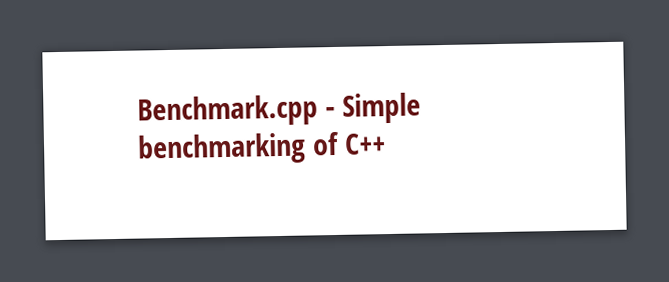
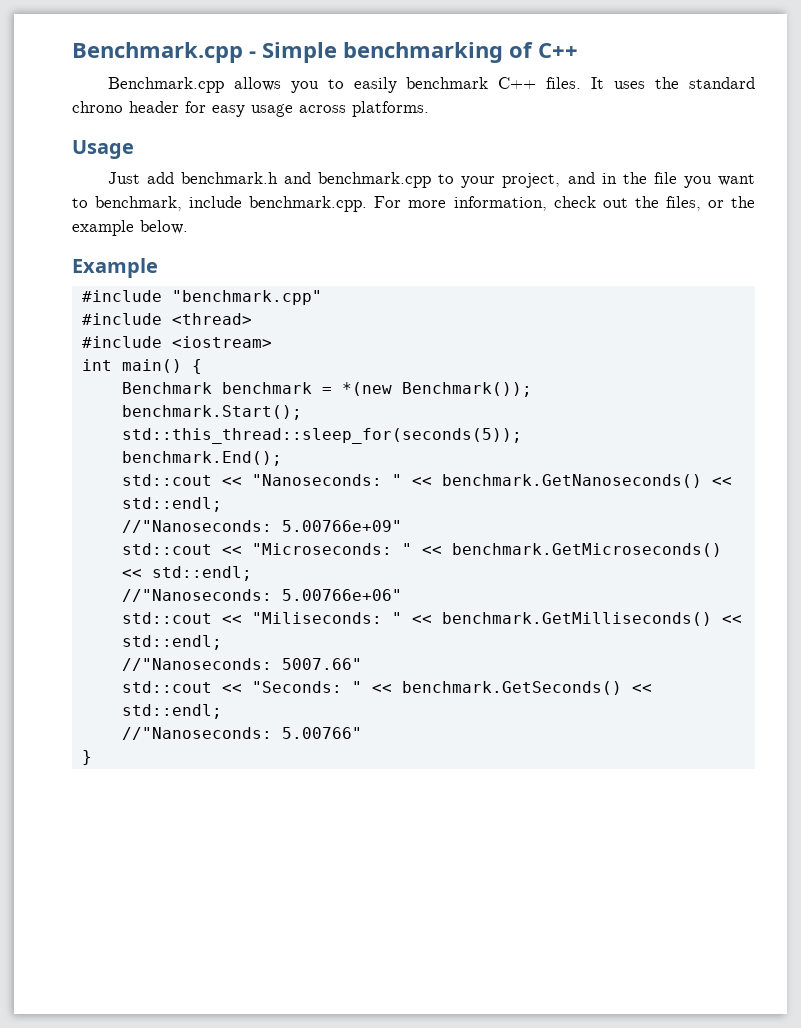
+ Benchmark.cpp allows you to easily benchmark C++ files. It uses the standard chrono header for easy usage across platforms.
+ Usage
+ Just add benchmark.h and benchmark.cpp to your project, and in the file you want to benchmark, include benchmark.cpp. For more information, check out the files, or the example below.
+ Example
+ #include "benchmark.cpp"
+ #include <thread>
+ #include <iostream>
+ int main() {
+ Benchmark benchmark = *(new Benchmark());
+ benchmark.Start();
+ std::this_thread::sleep_for(seconds(5));
+ benchmark.End();
+ std::cout << "Nanoseconds: " << benchmark.GetNanoseconds() << std::endl;
+ //"Nanoseconds: 5.00766e+09"
+ std::cout << "Microseconds: " << benchmark.GetMicroseconds() << std::endl;
+ //"Nanoseconds: 5.00766e+06"
+ std::cout << "Miliseconds: " << benchmark.GetMilliseconds() << std::endl;
+ //"Nanoseconds: 5007.66"
+ std::cout << "Seconds: " << benchmark.GetSeconds() << std::endl;
+ //"Nanoseconds: 5.00766"
+ }

